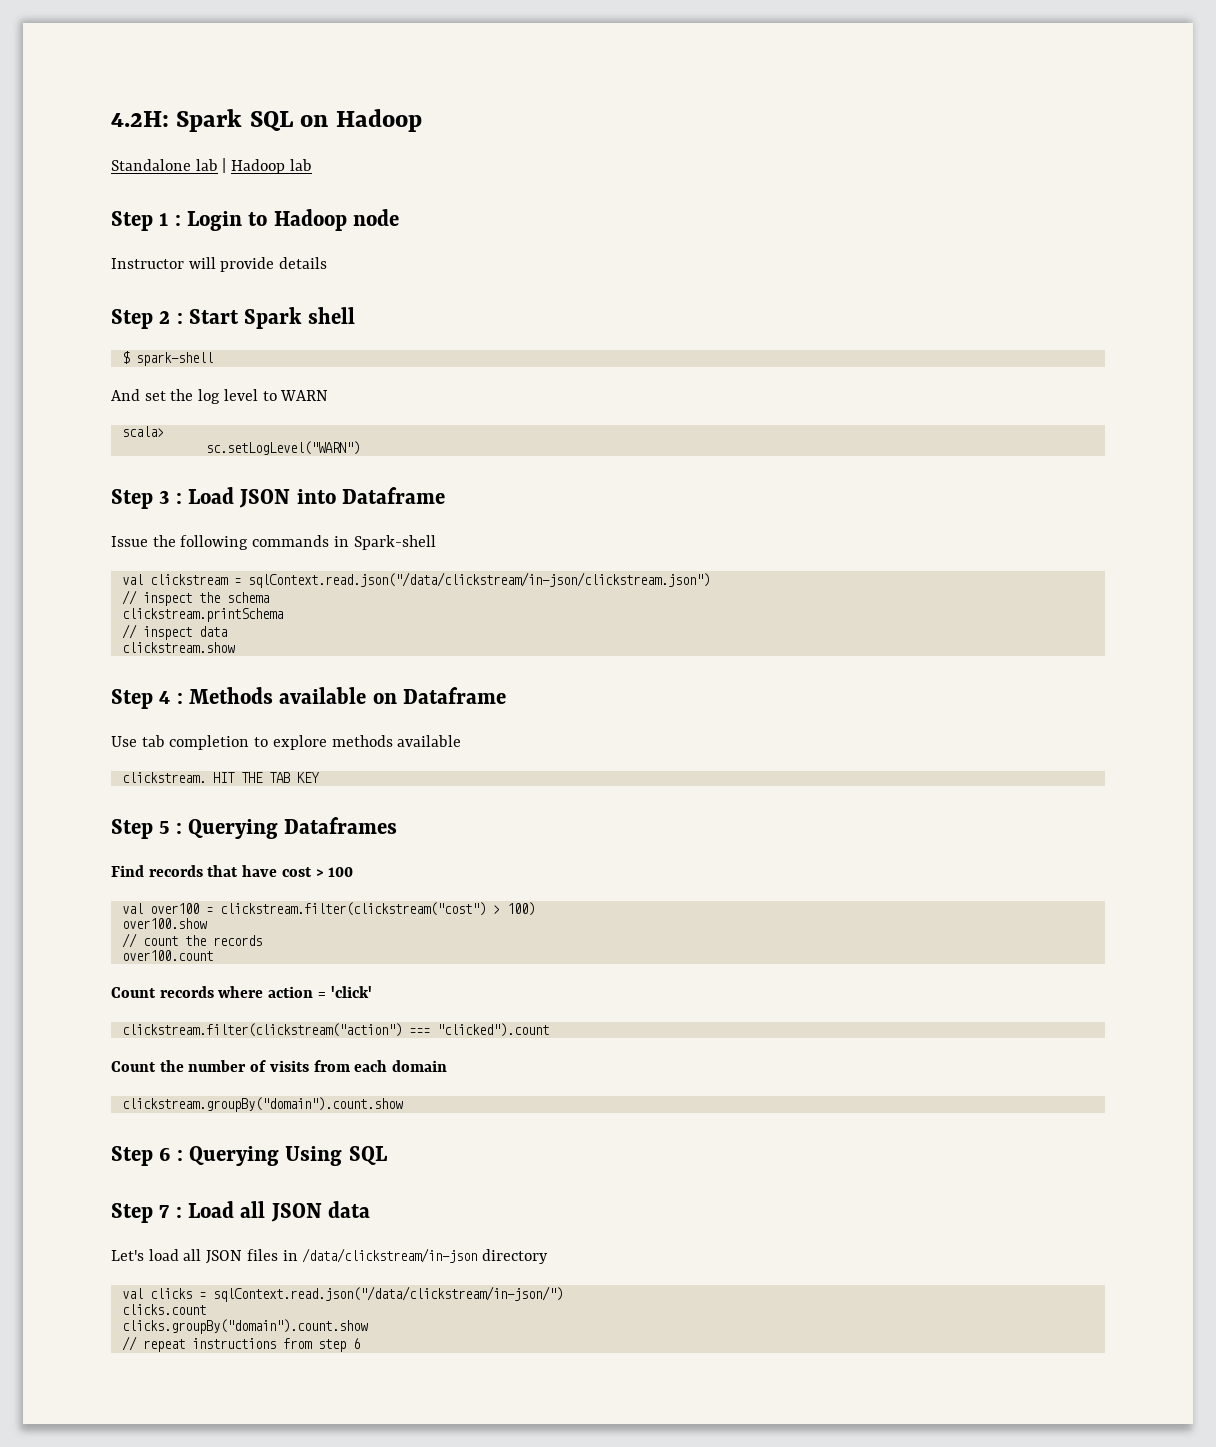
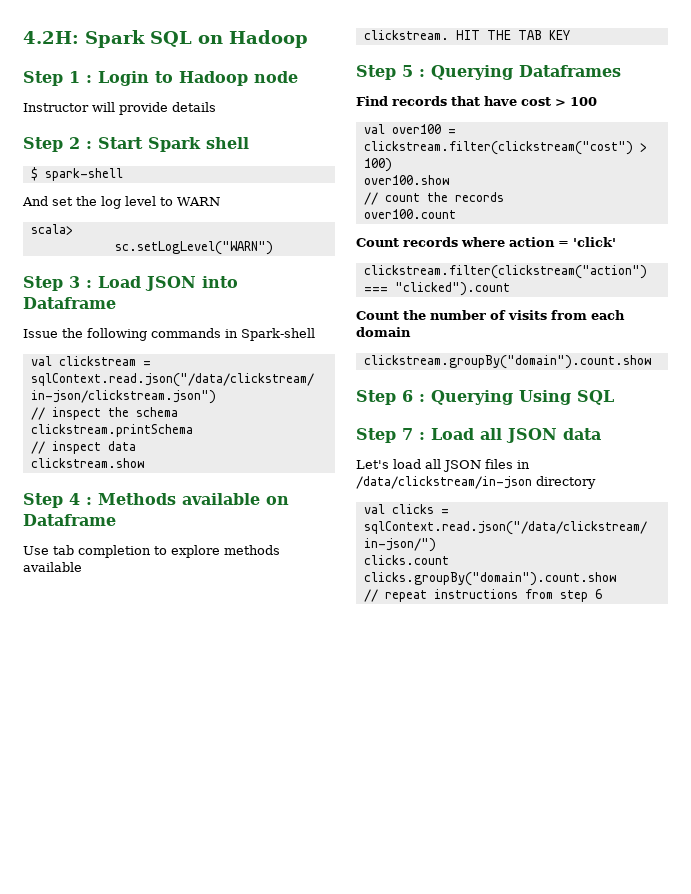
- Standalone lab | Hadoop lab

